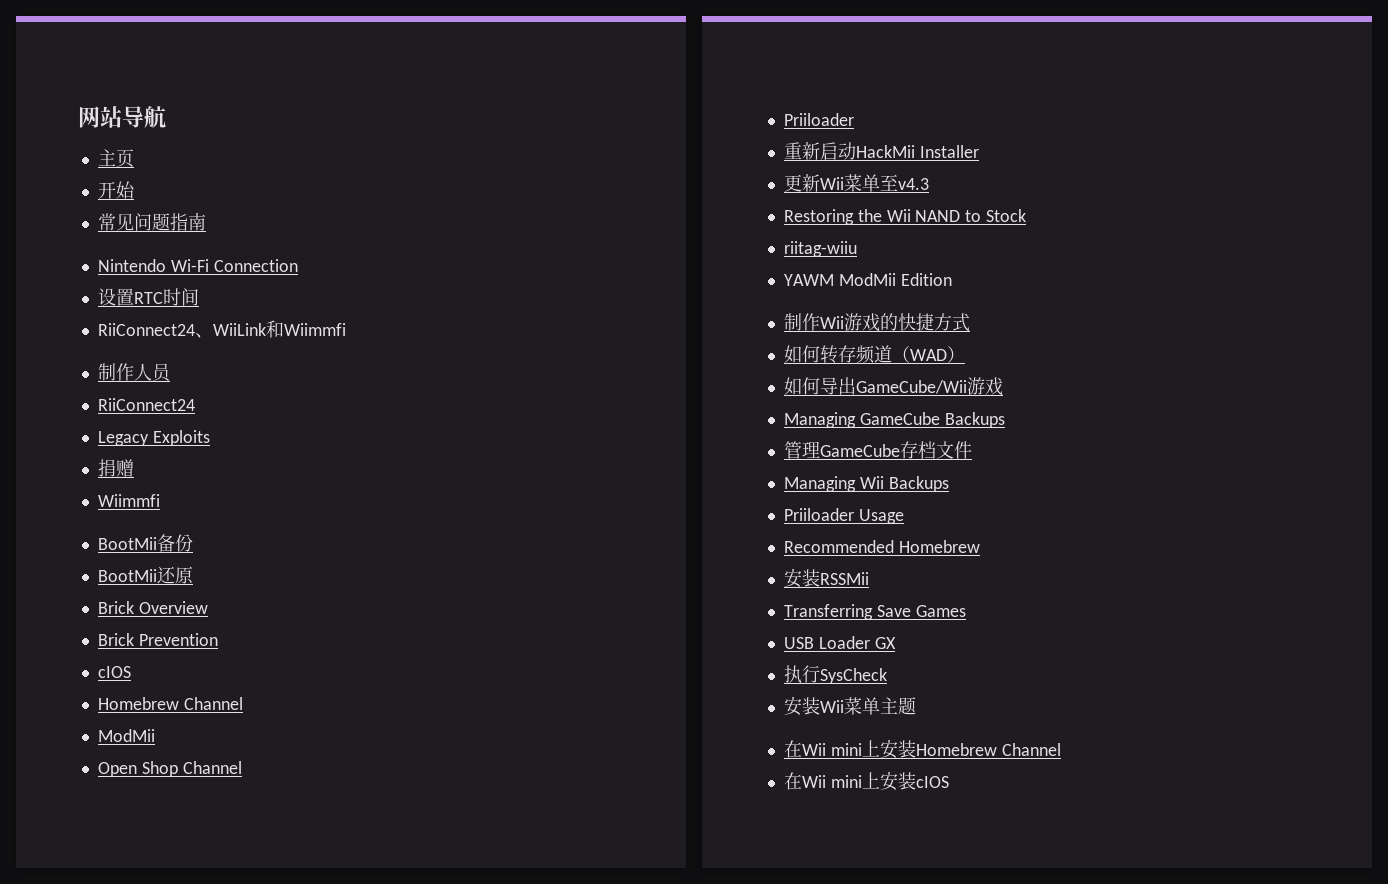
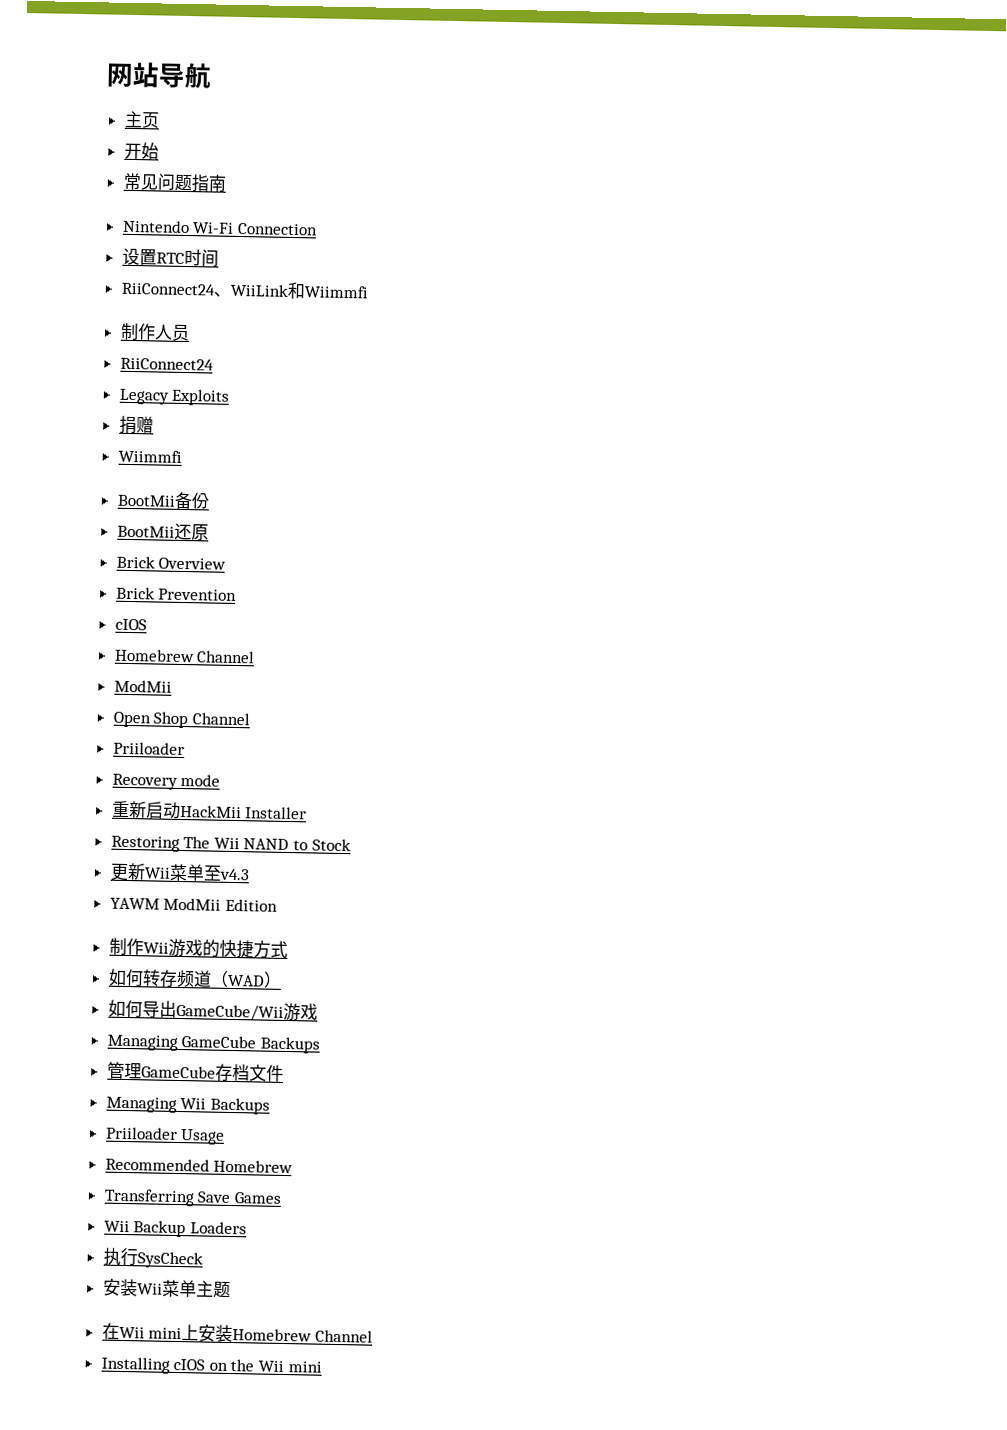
+ Recovery mode
+ Restoring The Wii NAND to Stock
- Restoring the Wii NAND to Stock
- riitag-wiiu
- 安装RSSMii
- USB Loader GX
+ Wii Backup Loaders
- 在Wii mini上安装cIOS
+ Installing cIOS on the Wii mini

